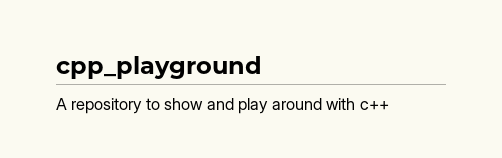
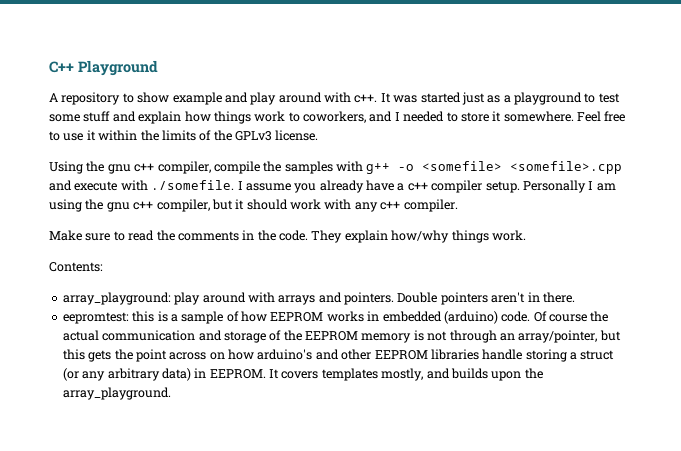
- cpp_playground
+ C++ Playground
- A repository to show and play around with c++
+ A repository to show example and play around with c++. It was started just as a playground to test some stuff and explain how things work to coworkers, and I needed to store it somewhere. Feel free to use it within the limits of the GPLv3 license.
+ Using the gnu c++ compiler, compile the samples with g++ -o <somefile> <somefile>.cpp and execute with ./somefile. I assume you already have a c++ compiler setup. Personally I am using the gnu c++ compiler, but it should work with any c++ compiler.
+ Make sure to read the comments in the code. They explain how/why things work.
+ Contents:
+ array_playground: play around with arrays and pointers. Double pointers aren't in there.
+ eepromtest: this is a sample of how EEPROM works in embedded (arduino) code. Of course the actual communication and storage of the EEPROM memory is not through an array/pointer, but this gets the point across on how arduino's and other EEPROM libraries handle storing a struct (or any arbitrary data) in EEPROM. It covers templates mostly, and builds upon the array_playground.

